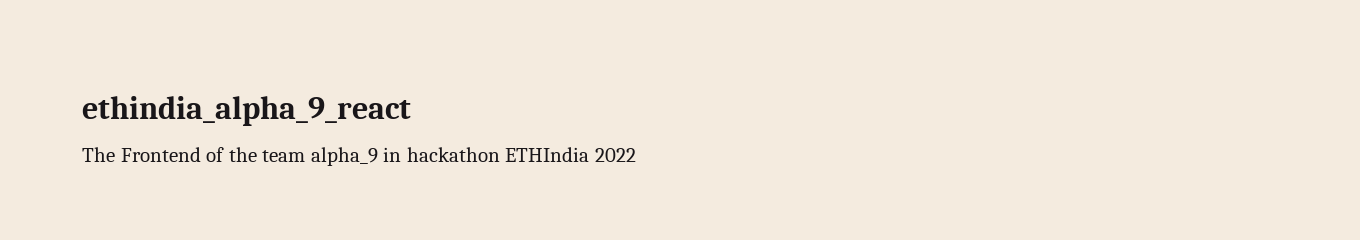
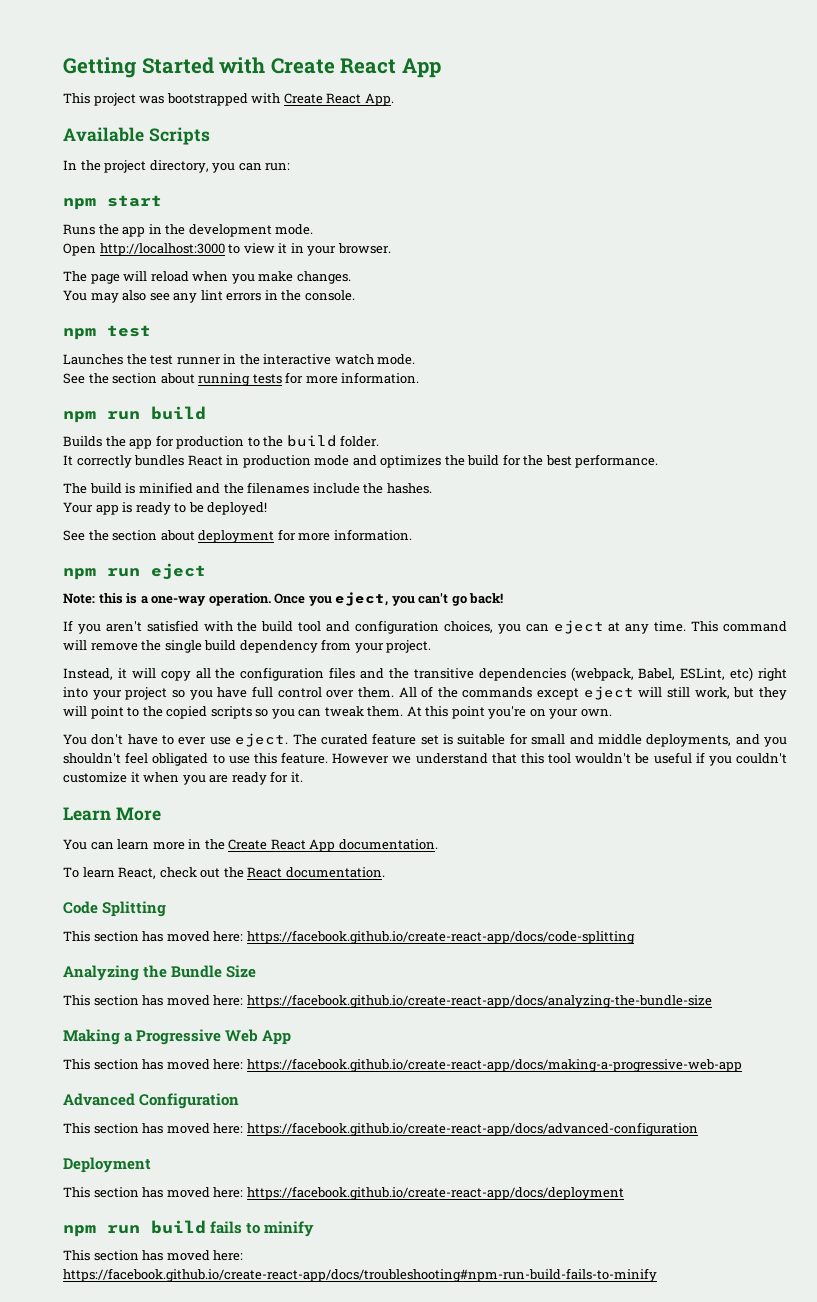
- ethindia_alpha_9_react
- The Frontend of the team alpha_9 in hackathon ETHIndia 2022
+ Getting Started with Create React App
+ This project was bootstrapped with Create React App.
+ Available Scripts
+ In the project directory, you can run:
+ npm start
+ Runs the app in the development mode.
+ Open http://localhost:3000 to view it in your browser.
+ The page will reload when you make changes.
+ You may also see any lint errors in the console.
+ npm test
+ Launches the test runner in the interactive watch mode.
+ See the section about running tests for more information.
+ npm run build
+ Builds the app for production to the build folder.
+ It correctly bundles React in production mode and optimizes the build for the best performance.
+ The build is minified and the filenames include the hashes.
+ Your app is ready to be deployed!
+ See the section about deployment for more information.
+ npm run eject
+ Note: this is a one-way operation. Once you eject, you can't go back!
+ If you aren't satisfied with the build tool and configuration choices, you can eject at any time. This command will remove the single build dependency from your project.
+ Instead, it will copy all the configuration files and the transitive dependencies (webpack, Babel, ESLint, etc) right into your project so you have full control over them. All of the commands except eject will still work, but they will point to the copied scripts so you can tweak them. At this point you're on your own.
+ You don't have to ever use eject. The curated feature set is suitable for small and middle deployments, and you shouldn't feel obligated to use this feature. However we understand that this tool wouldn't be useful if you couldn't customize it when you are ready for it.
+ Learn More
+ You can learn more in the Create React App documentation.
+ To learn React, check out the React documentation.
+ Code Splitting
+ This section has moved here: https://facebook.github.io/create-react-app/docs/code-splitting
+ Analyzing the Bundle Size
+ This section has moved here: https://facebook.github.io/create-react-app/docs/analyzing-the-bundle-size
+ Making a Progressive Web App
+ This section has moved here: https://facebook.github.io/create-react-app/docs/making-a-progressive-web-app
+ Advanced Configuration
+ This section has moved here: https://facebook.github.io/create-react-app/docs/advanced-configuration
+ Deployment
+ This section has moved here: https://facebook.github.io/create-react-app/docs/deployment
+ npm run build fails to minify
+ This section has moved here: https://facebook.github.io/create-react-app/docs/troubleshooting#npm-run-build-fails-to-minify

